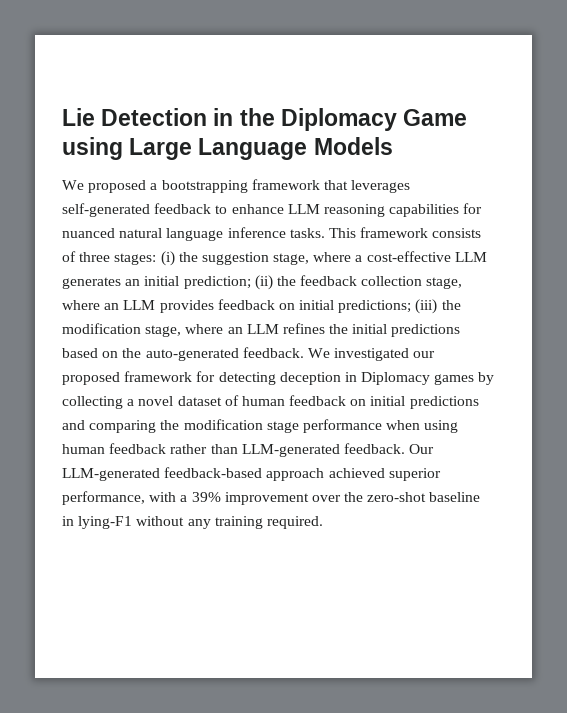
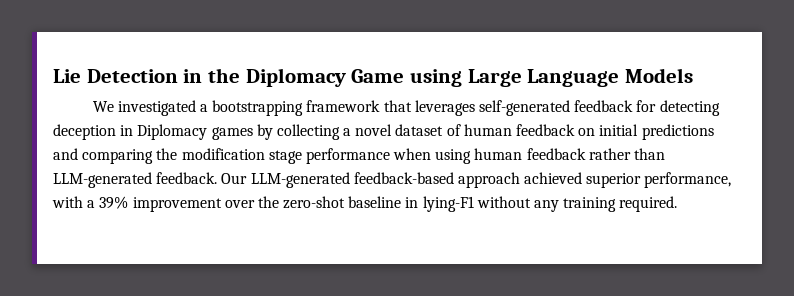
- We proposed a bootstrapping framework that leverages self-generated feedback to enhance LLM reasoning capabilities for nuanced natural language inference tasks. This framework consists of three stages: (i) the suggestion stage, where a cost-effective LLM generates an initial prediction; (ii) the feedback collection stage, where an LLM provides feedback on initial predictions; (iii) the modification stage, where an LLM refines the initial predictions based on the auto-generated feedback. We investigated our proposed framework for detecting deception in Diplomacy games by collecting a novel dataset of human feedback on initial predictions and comparing the modification stage performance when using human feedback rather than LLM-generated feedback.
+ We investigated a bootstrapping framework that leverages self-generated feedback for detecting deception in Diplomacy games by collecting a novel dataset of human feedback on initial predictions and comparing the modification stage performance when using human feedback rather than LLM-generated feedback.

